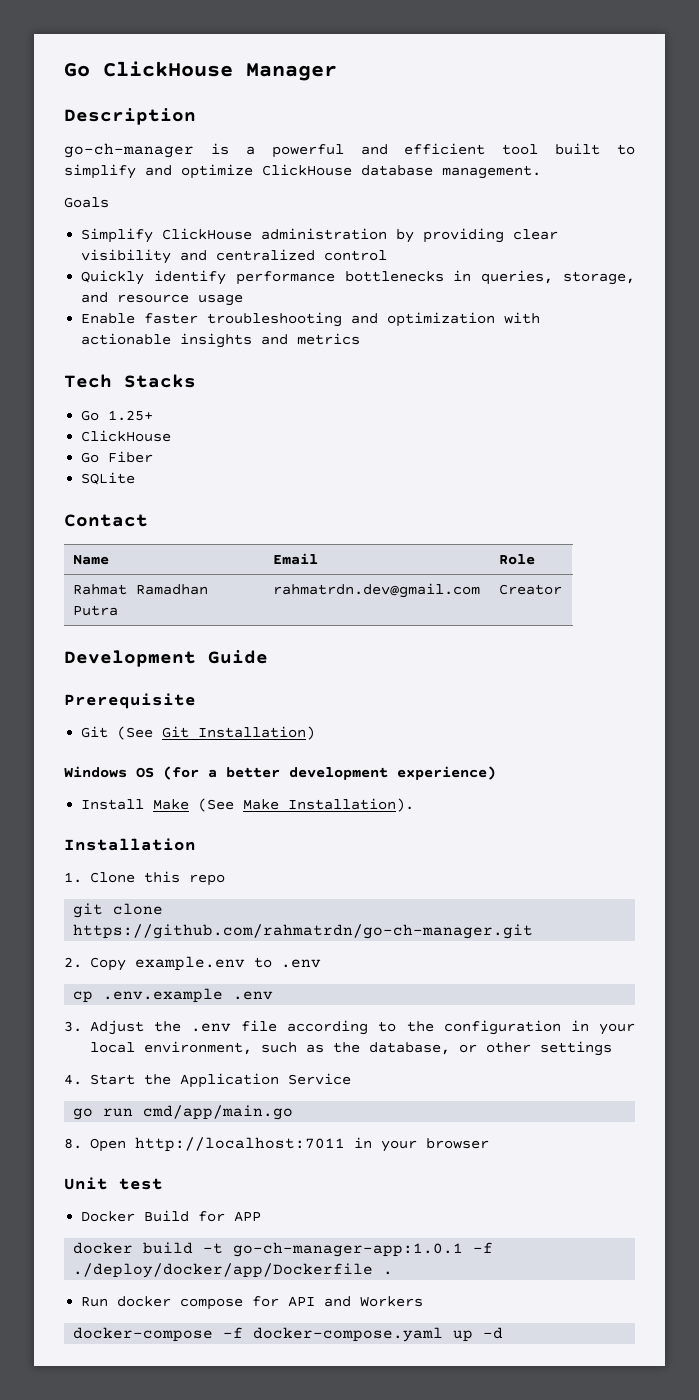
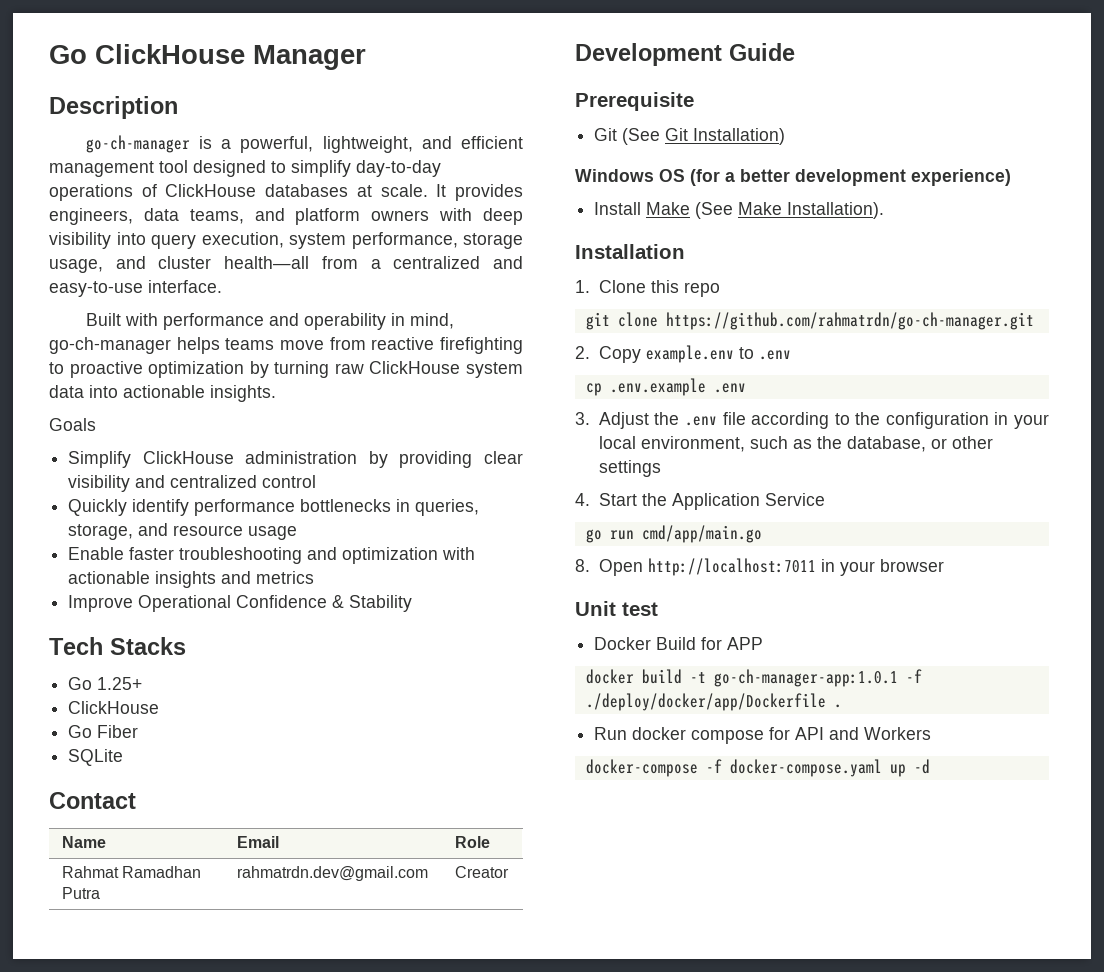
- go-ch-manager is a powerful and efficient tool built to simplify and optimize ClickHouse database management.
+ go-ch-manager is a powerful, lightweight, and efficient management tool designed to simplify day-to-day operations of ClickHouse databases at scale. It provides engineers, data teams, and platform owners with deep visibility into query execution, system performance, storage usage, and cluster health—all from a centralized and easy-to-use interface.
+ Built with performance and operability in mind, go-ch-manager helps teams move from reactive firefighting to proactive optimization by turning raw ClickHouse system data into actionable insights.
+ Improve Operational Confidence & Stability

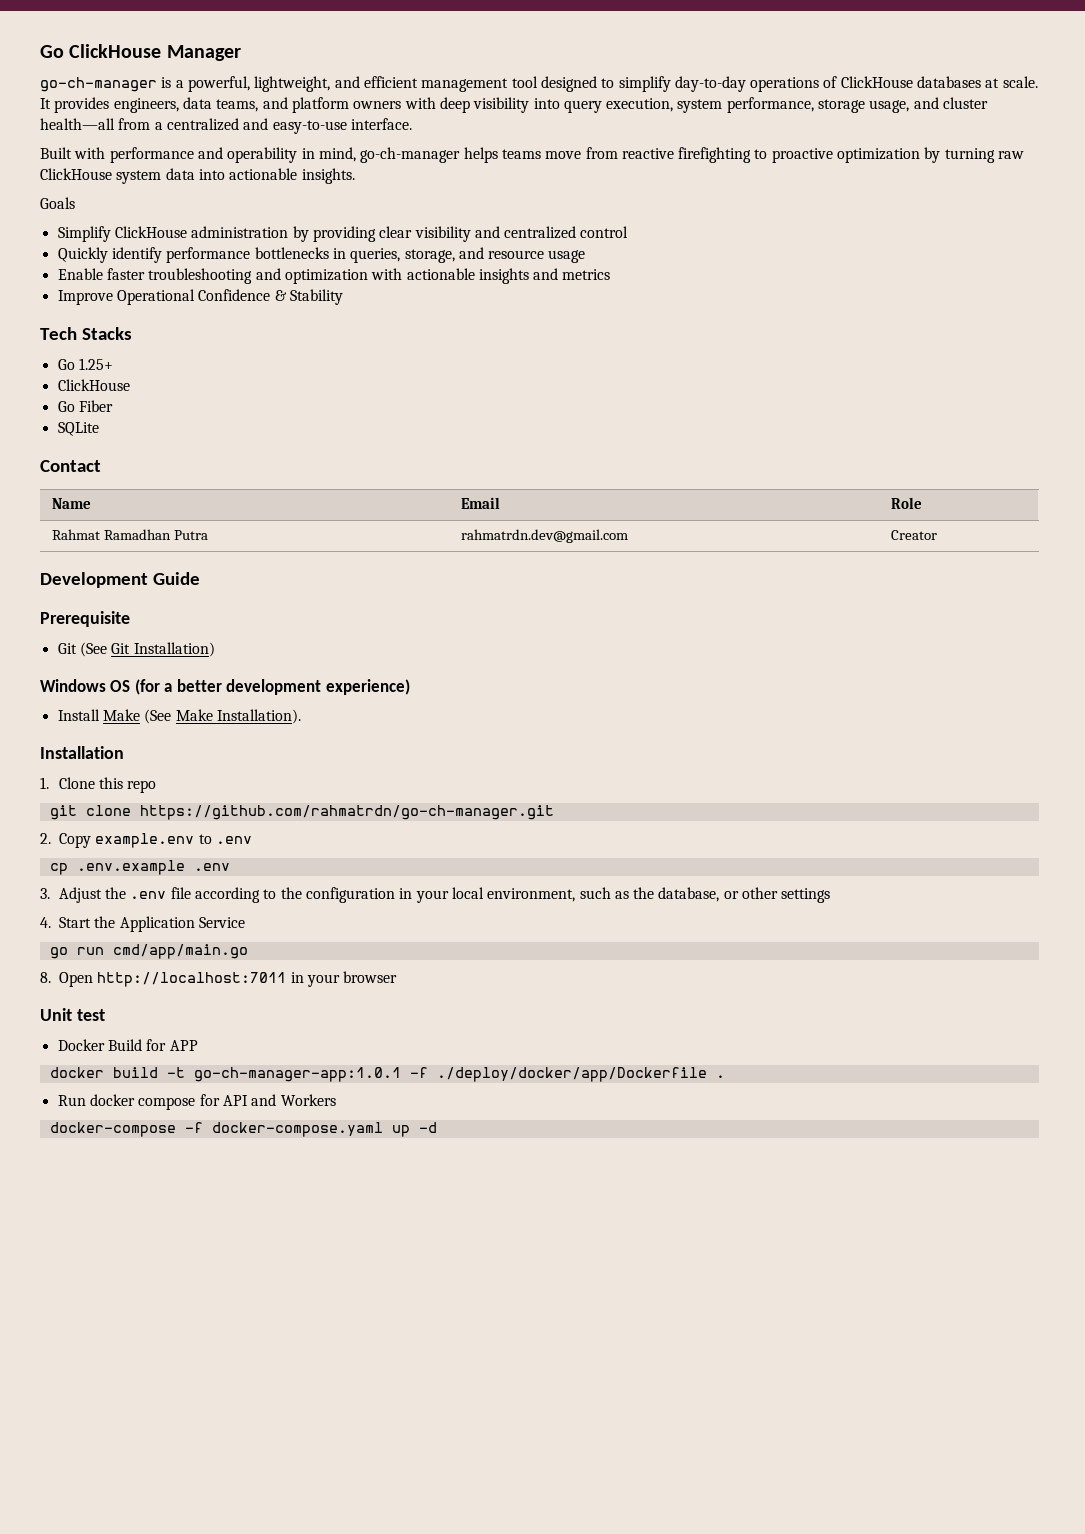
- Description

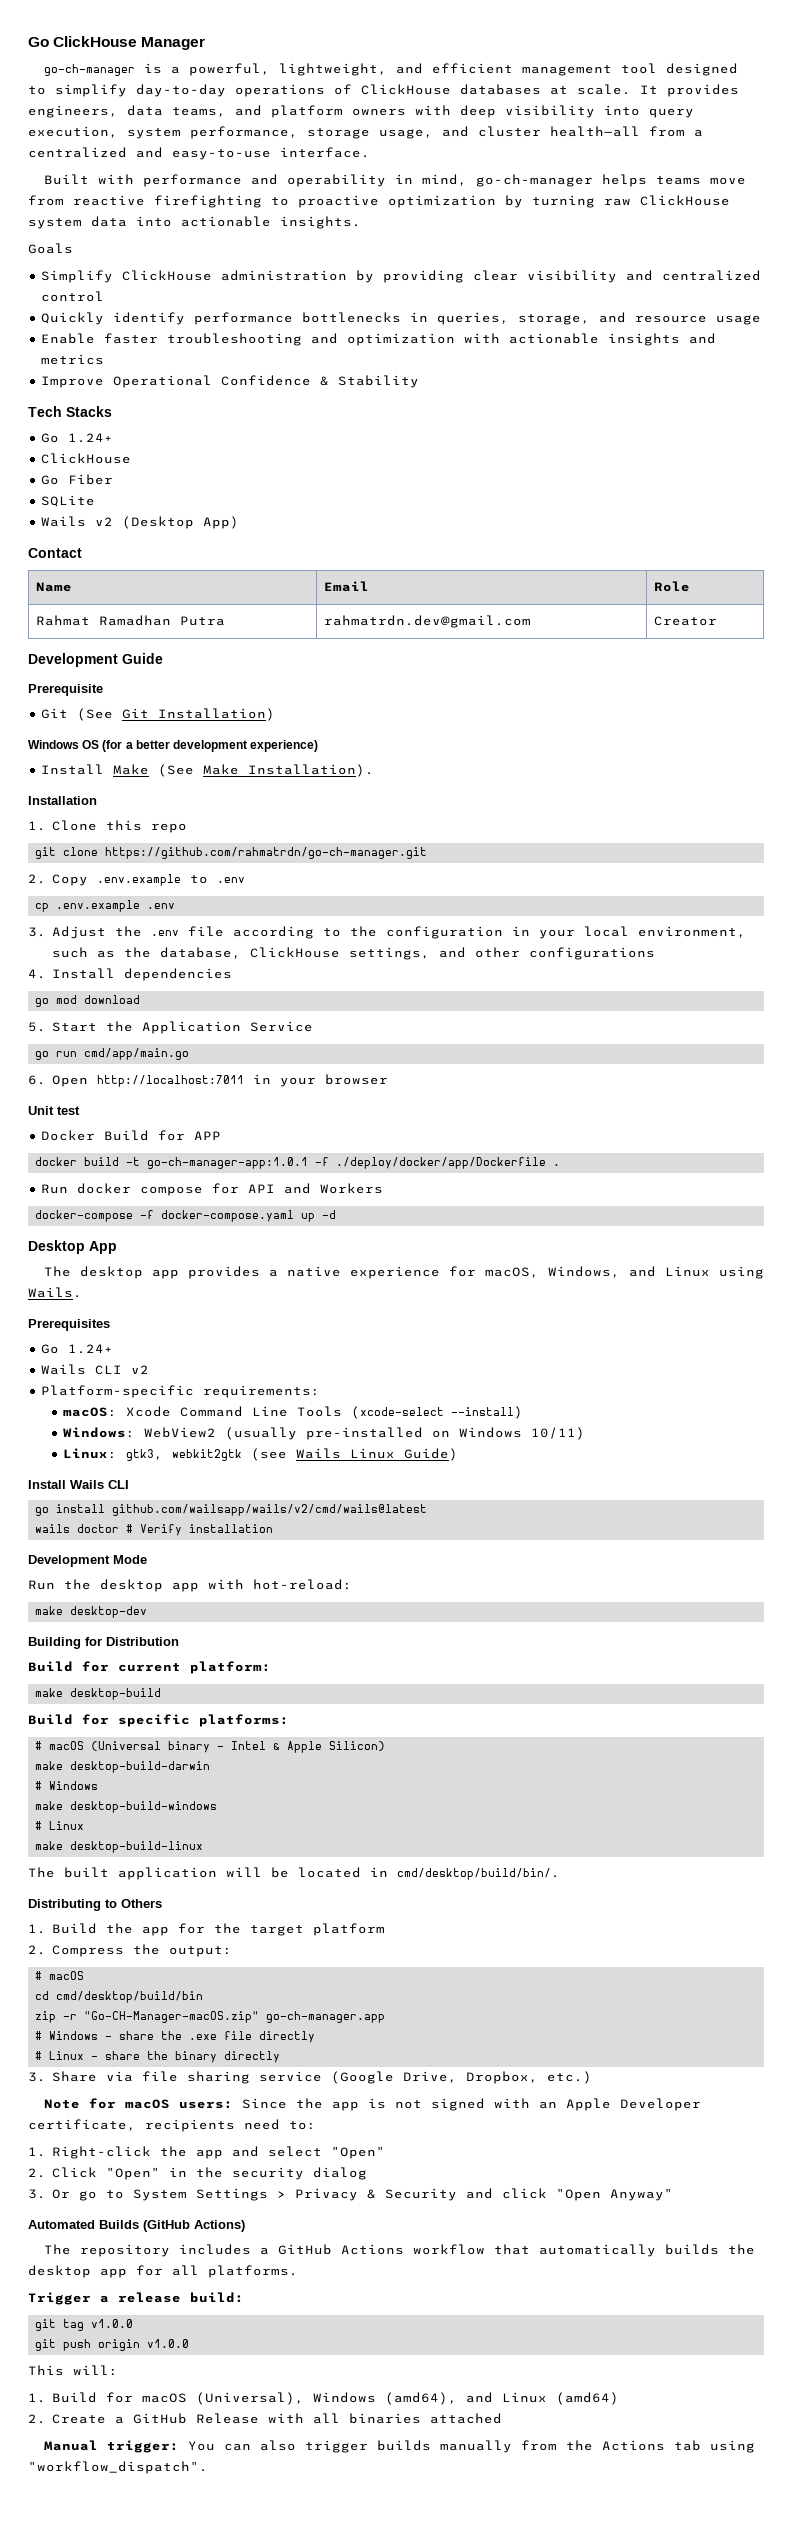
  Tech Stacks
- Go 1.25+
+ Go 1.24+
+ Wails v2 (Desktop App)
- 2. Copy example.env to .env
+ 2. Copy .env.example to .env
- 3. Adjust the .env file according to the configuration in your local environment, such as the database, or other settings
- 4. Start the Application Service
+ 3. Adjust the .env file according to the configuration in your local environment, such as the database, ClickHouse settings, and other configurations
+ 4. Install dependencies
+ go mod download
+ 5. Start the Application Service
- 8. Open http://localhost:7011 in your browser
+ 6. Open http://localhost:7011 in your browser
+ Desktop App
+ The desktop app provides a native experience for macOS, Windows, and Linux using Wails.
+ Prerequisites
+ Go 1.24+
+ Wails CLI v2
+ Platform-specific requirements:
+ macOS: Xcode Command Line Tools (xcode-select --install)
+ Windows: WebView2 (usually pre-installed on Windows 10/11)
+ Linux: gtk3, webkit2gtk (see Wails Linux Guide)
+ Install Wails CLI
+ go install github.com/wailsapp/wails/v2/cmd/wails@latest
+ wails doctor # Verify installation
+ Development Mode
+ Run the desktop app with hot-reload:
+ make desktop-dev
+ Building for Distribution
+ Build for current platform:
+ make desktop-build
+ Build for specific platforms:
+ # macOS (Universal binary - Intel & Apple Silicon)
+ make desktop-build-darwin
+ # Windows
+ make desktop-build-windows
+ # Linux
+ make desktop-build-linux
+ The built application will be located in cmd/desktop/build/bin/.
+ Distributing to Others
+ 1. Build the app for the target platform
+ 2. Compress the output:
+ # macOS
+ cd cmd/desktop/build/bin
+ zip -r "Go-CH-Manager-macOS.zip" go-ch-manager.app
+ # Windows - share the .exe file directly
+ # Linux - share the binary directly
+ 3. Share via file sharing service (Google Drive, Dropbox, etc.)
+ Note for macOS users: Since the app is not signed with an Apple Developer certificate, recipients need to:
+ 1. Right-click the app and select "Open"
+ 2. Click "Open" in the security dialog
+ 3. Or go to System Settings > Privacy & Security and click "Open Anyway"
+ Automated Builds (GitHub Actions)
+ The repository includes a GitHub Actions workflow that automatically builds the desktop app for all platforms.
+ Trigger a release build:
+ git tag v1.0.0
+ git push origin v1.0.0
+ This will:
+ 1. Build for macOS (Universal), Windows (amd64), and Linux (amd64)
+ 2. Create a GitHub Release with all binaries attached
+ Manual trigger: You can also trigger builds manually from the Actions tab using "workflow_dispatch".

